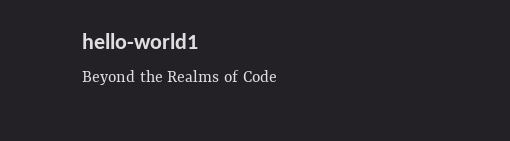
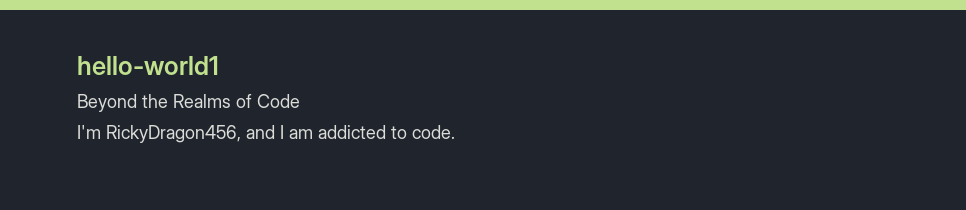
+ I'm RickyDragon456, and I am addicted to code.

